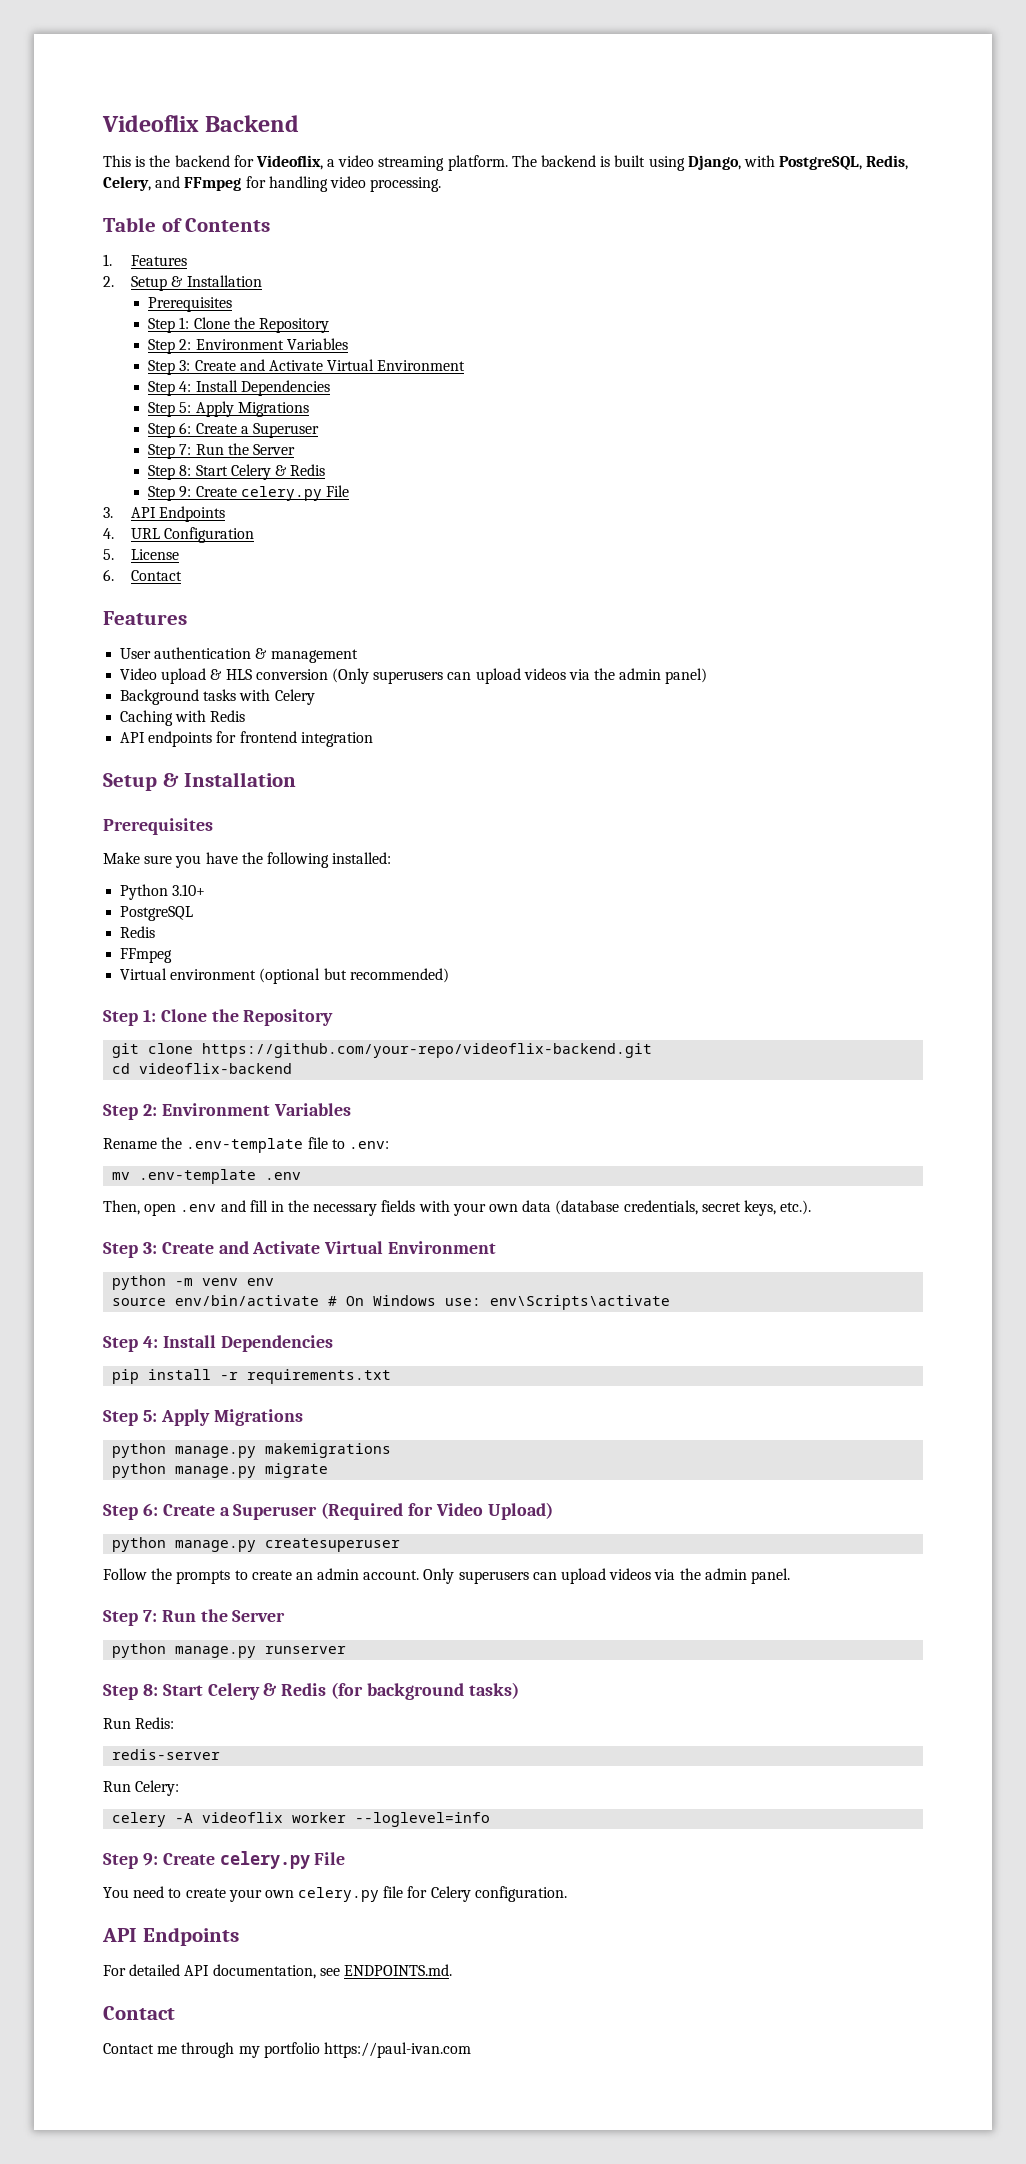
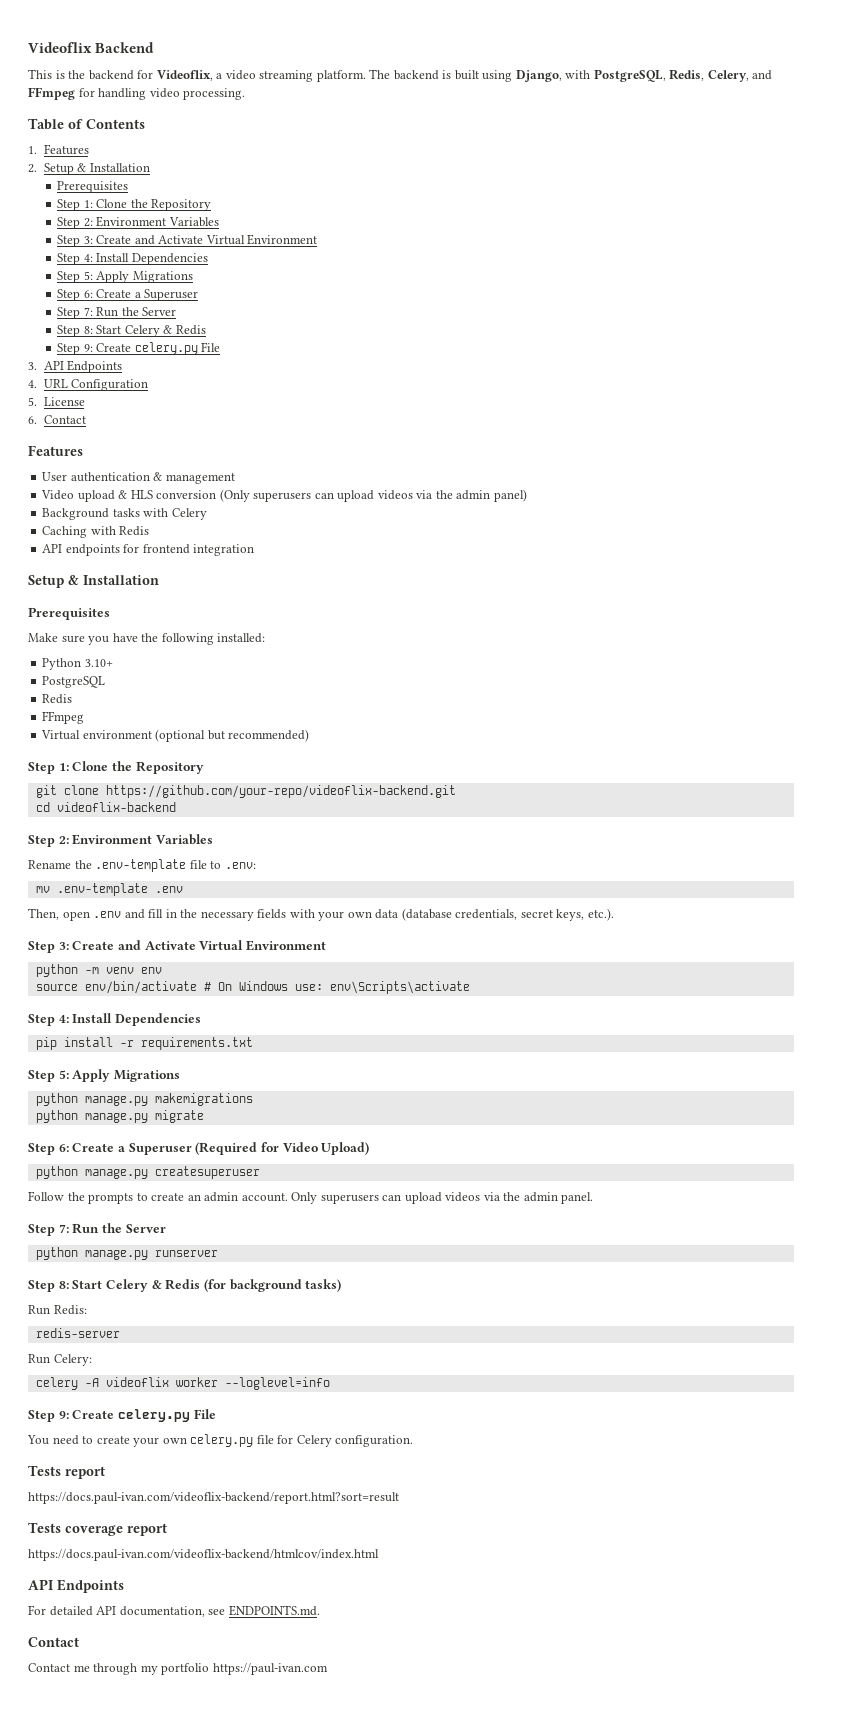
+ Tests report
+ https://docs.paul-ivan.com/videoflix-backend/report.html?sort=result
+ Tests coverage report
+ https://docs.paul-ivan.com/videoflix-backend/htmlcov/index.html

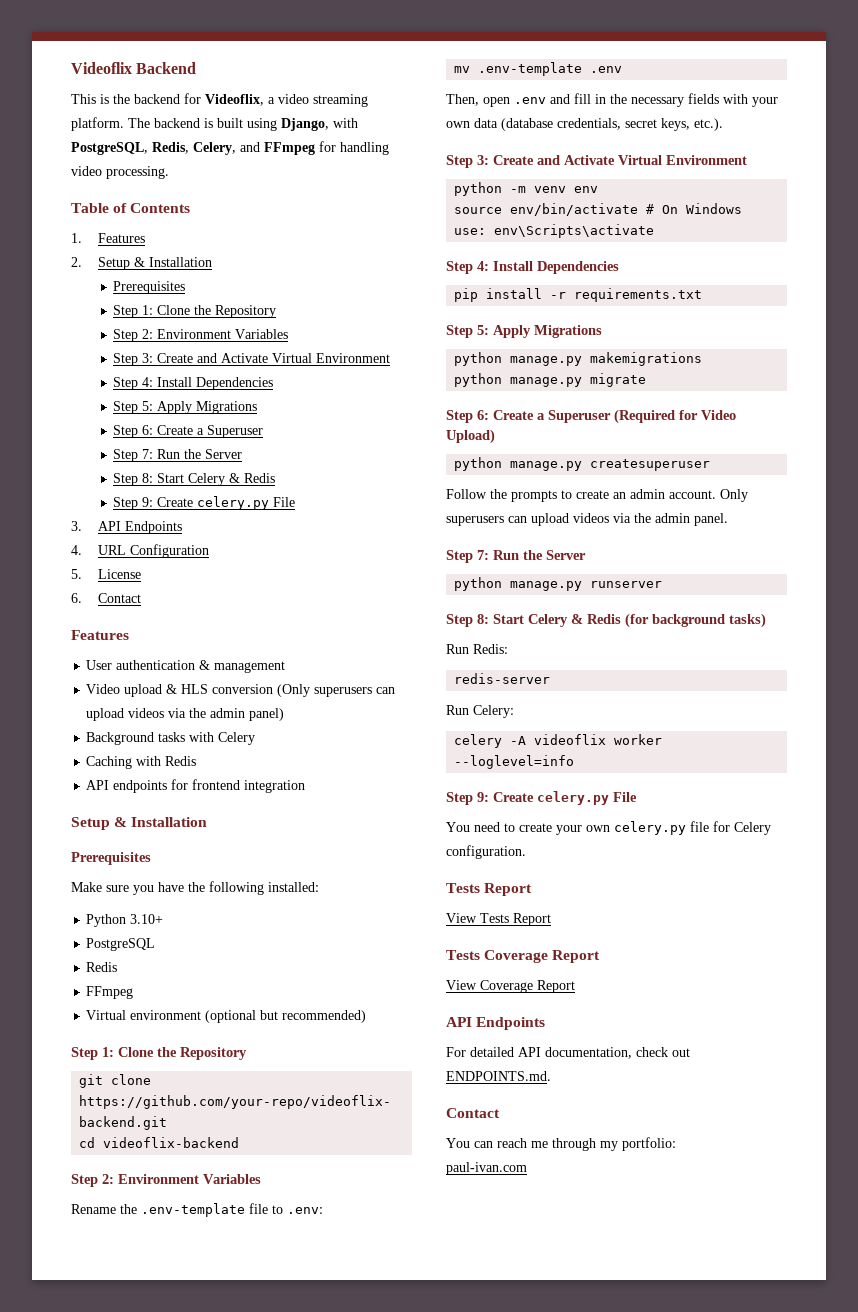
  You need to create your own celery.py file for Celery configuration.
- Tests report
- https://docs.paul-ivan.com/videoflix-backend/report.html?sort=result
- Tests coverage report
- https://docs.paul-ivan.com/videoflix-backend/htmlcov/index.html
+ Tests Report
+ View Tests Report
+ Tests Coverage Report
+ View Coverage Report
- For detailed API documentation, see ENDPOINTS.md.
+ For detailed API documentation, check out ENDPOINTS.md.
- Contact me through my portfolio https://paul-ivan.com
+ You can reach me through my portfolio:
+ paul-ivan.com

